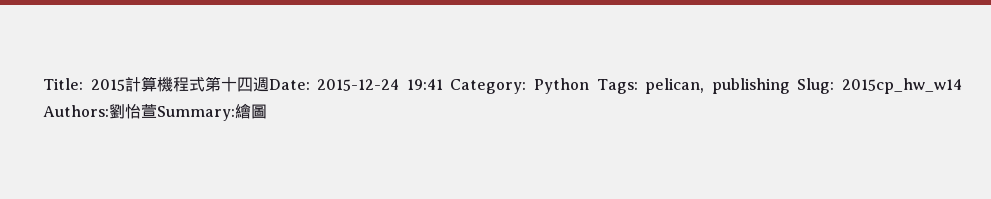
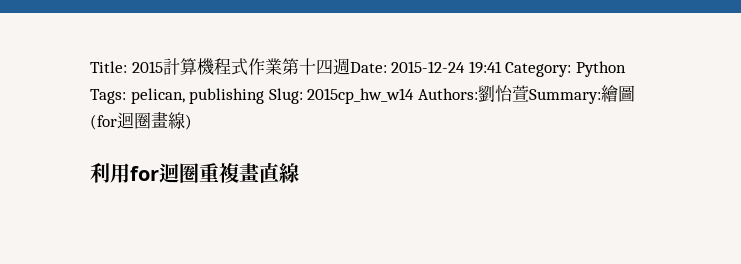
- Title: 2015計算機程式第十四週Date: 2015-12-24 19:41 Category: Python Tags: pelican, publishing Slug: 2015cp_hw_w14 Authors:劉怡萱Summary:繪圖
+ Title: 2015計算機程式作業第十四週Date: 2015-12-24 19:41 Category: Python Tags: pelican, publishing Slug: 2015cp_hw_w14 Authors:劉怡萱Summary:繪圖(for迴圈畫線)
+ 利用for迴圈重複畫直線

